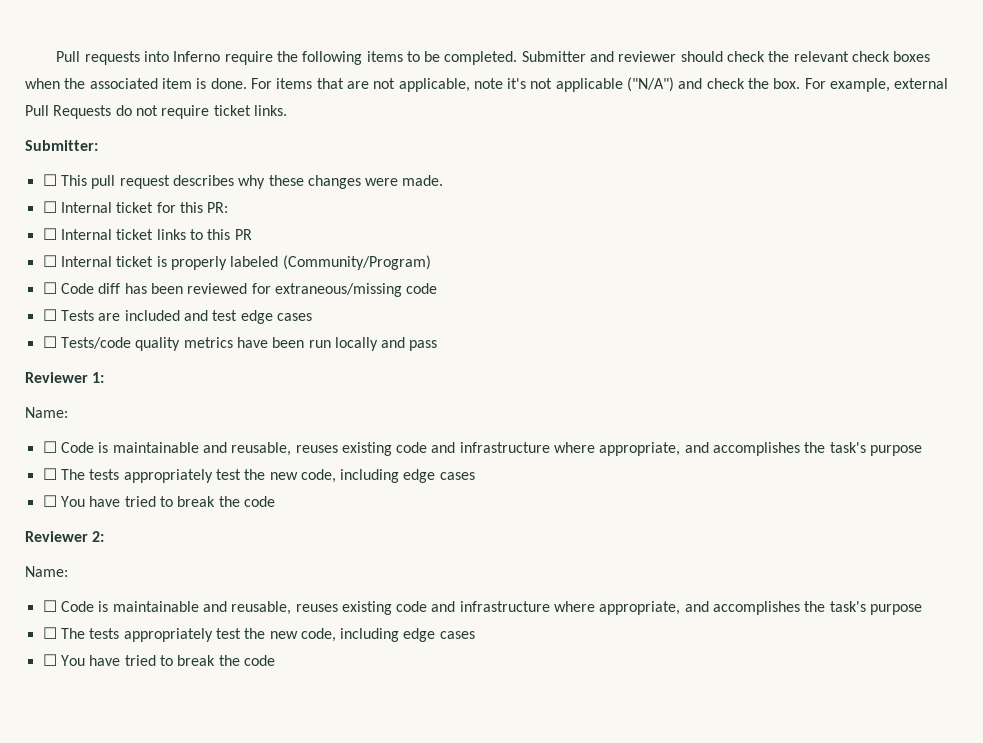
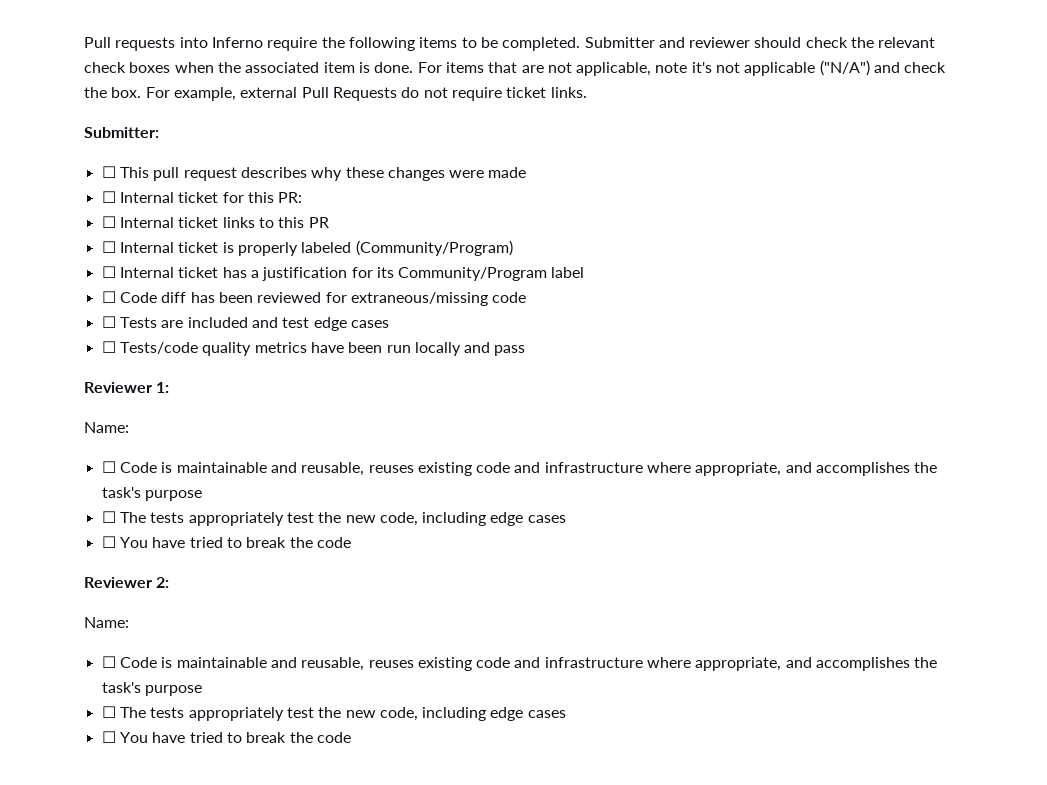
- ☐ This pull request describes why these changes were made.
+ ☐ This pull request describes why these changes were made
+ ☐ Internal ticket has a justification for its Community/Program label

